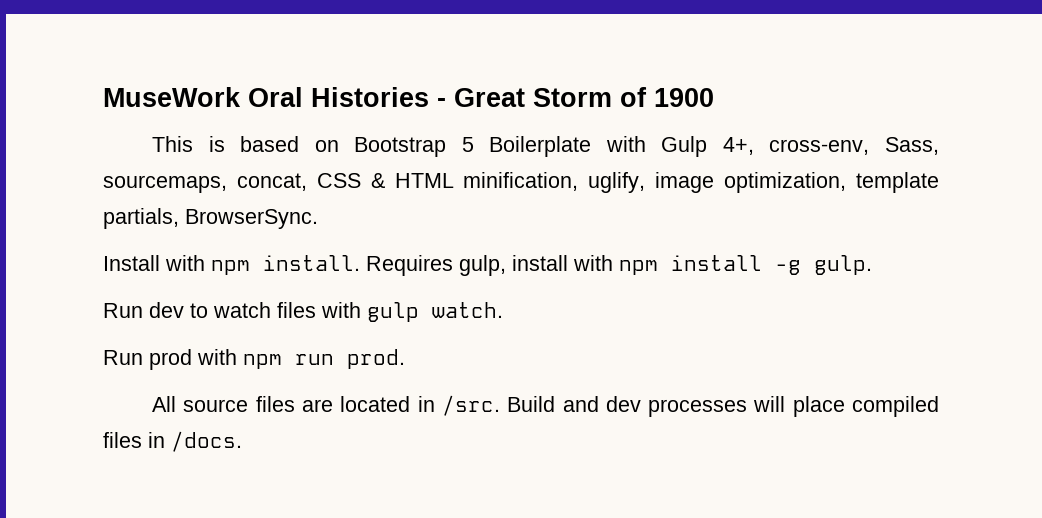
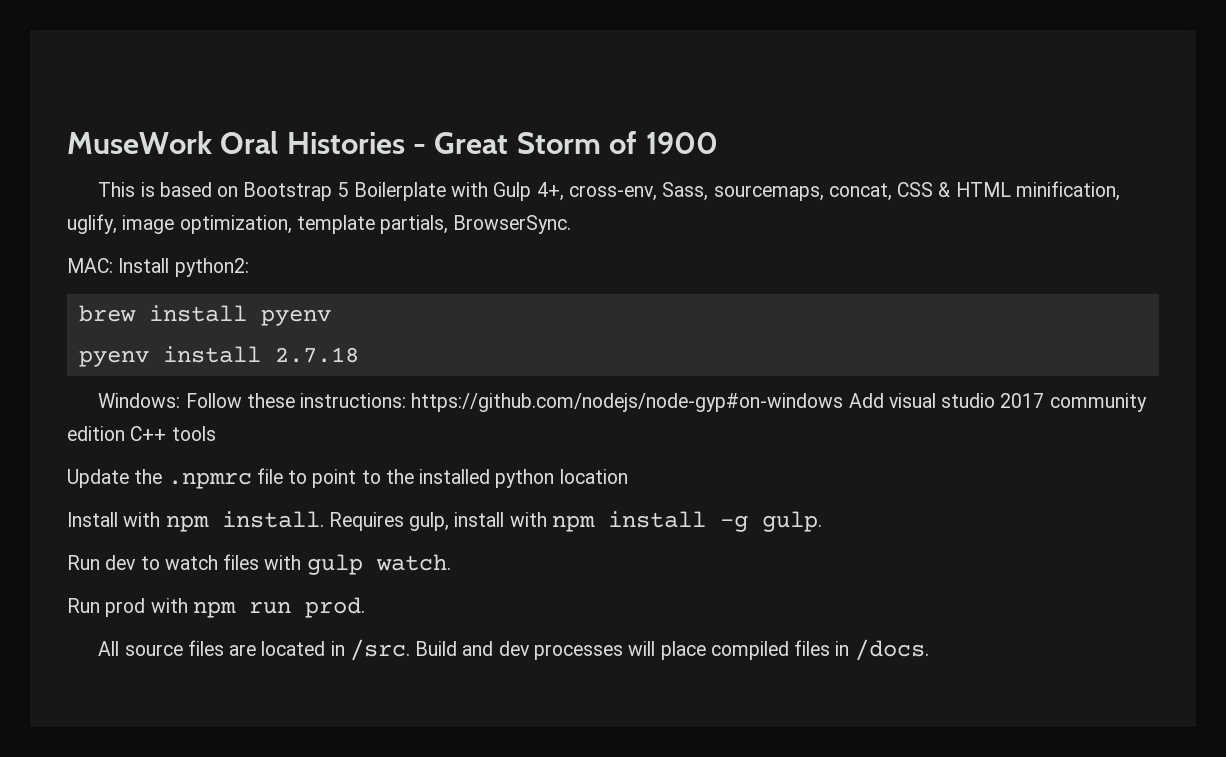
+ MAC: Install python2:
+ brew install pyenv
+ pyenv install 2.7.18
+ Windows: Follow these instructions: https://github.com/nodejs/node-gyp#on-windows Add visual studio 2017 community edition C++ tools
+ Update the .npmrc file to point to the installed python location

